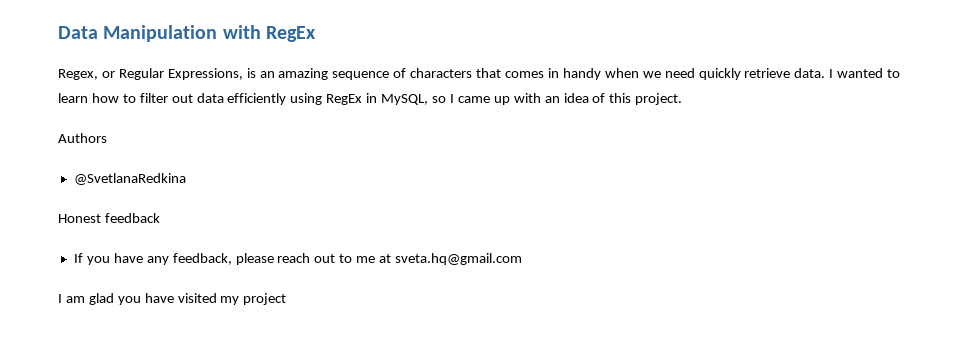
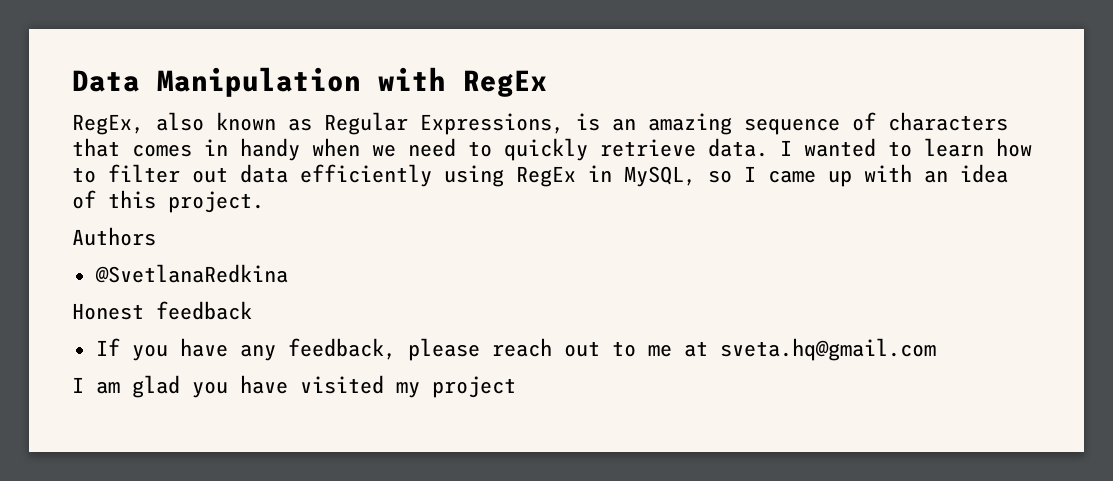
- Regex, or Regular Expressions, is an amazing sequence of characters that comes in handy when we need quickly retrieve data.
+ RegEx, also known as Regular Expressions, is an amazing sequence of characters that comes in handy when we need to quickly retrieve data.

